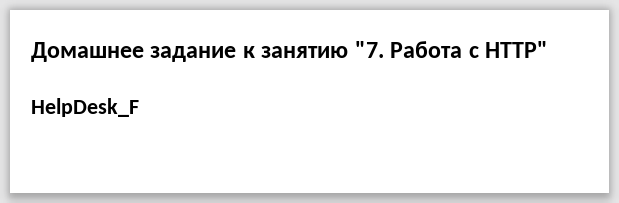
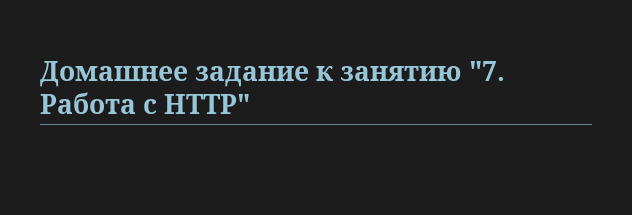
- HelpDesk_F

